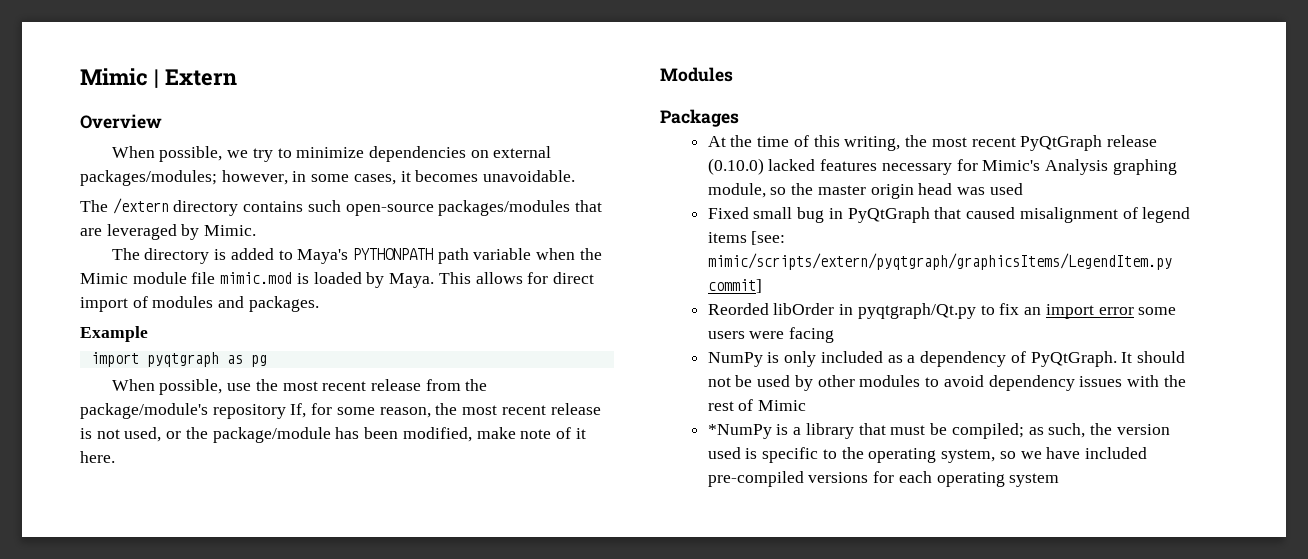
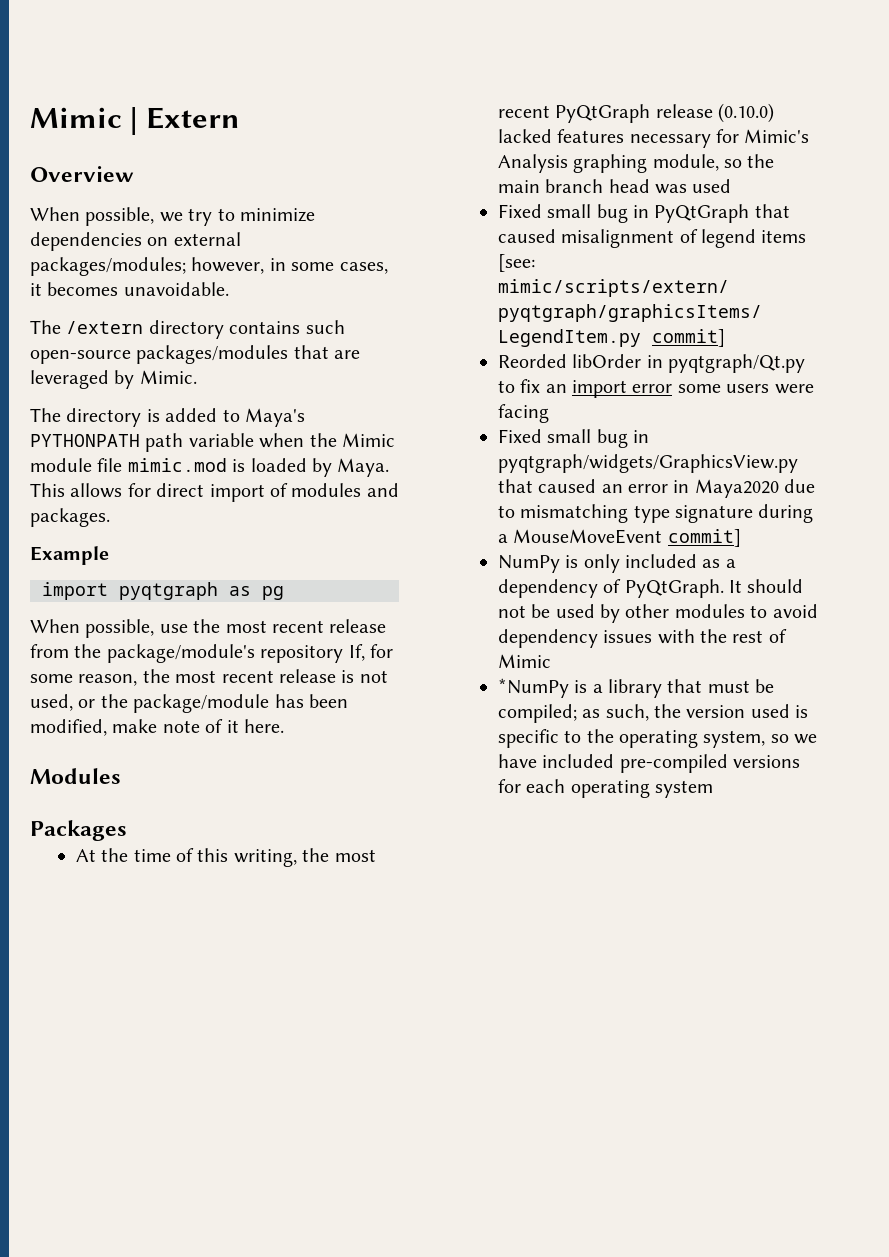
- At the time of this writing, the most recent PyQtGraph release (0.10.0) lacked features necessary for Mimic's Analysis graphing module, so the master origin head was used
+ At the time of this writing, the most recent PyQtGraph release (0.10.0) lacked features necessary for Mimic's Analysis graphing module, so the main branch head was used
+ Fixed small bug in pyqtgraph/widgets/GraphicsView.py that caused an error in Maya2020 due to mismatching type signature during a MouseMoveEvent commit]

